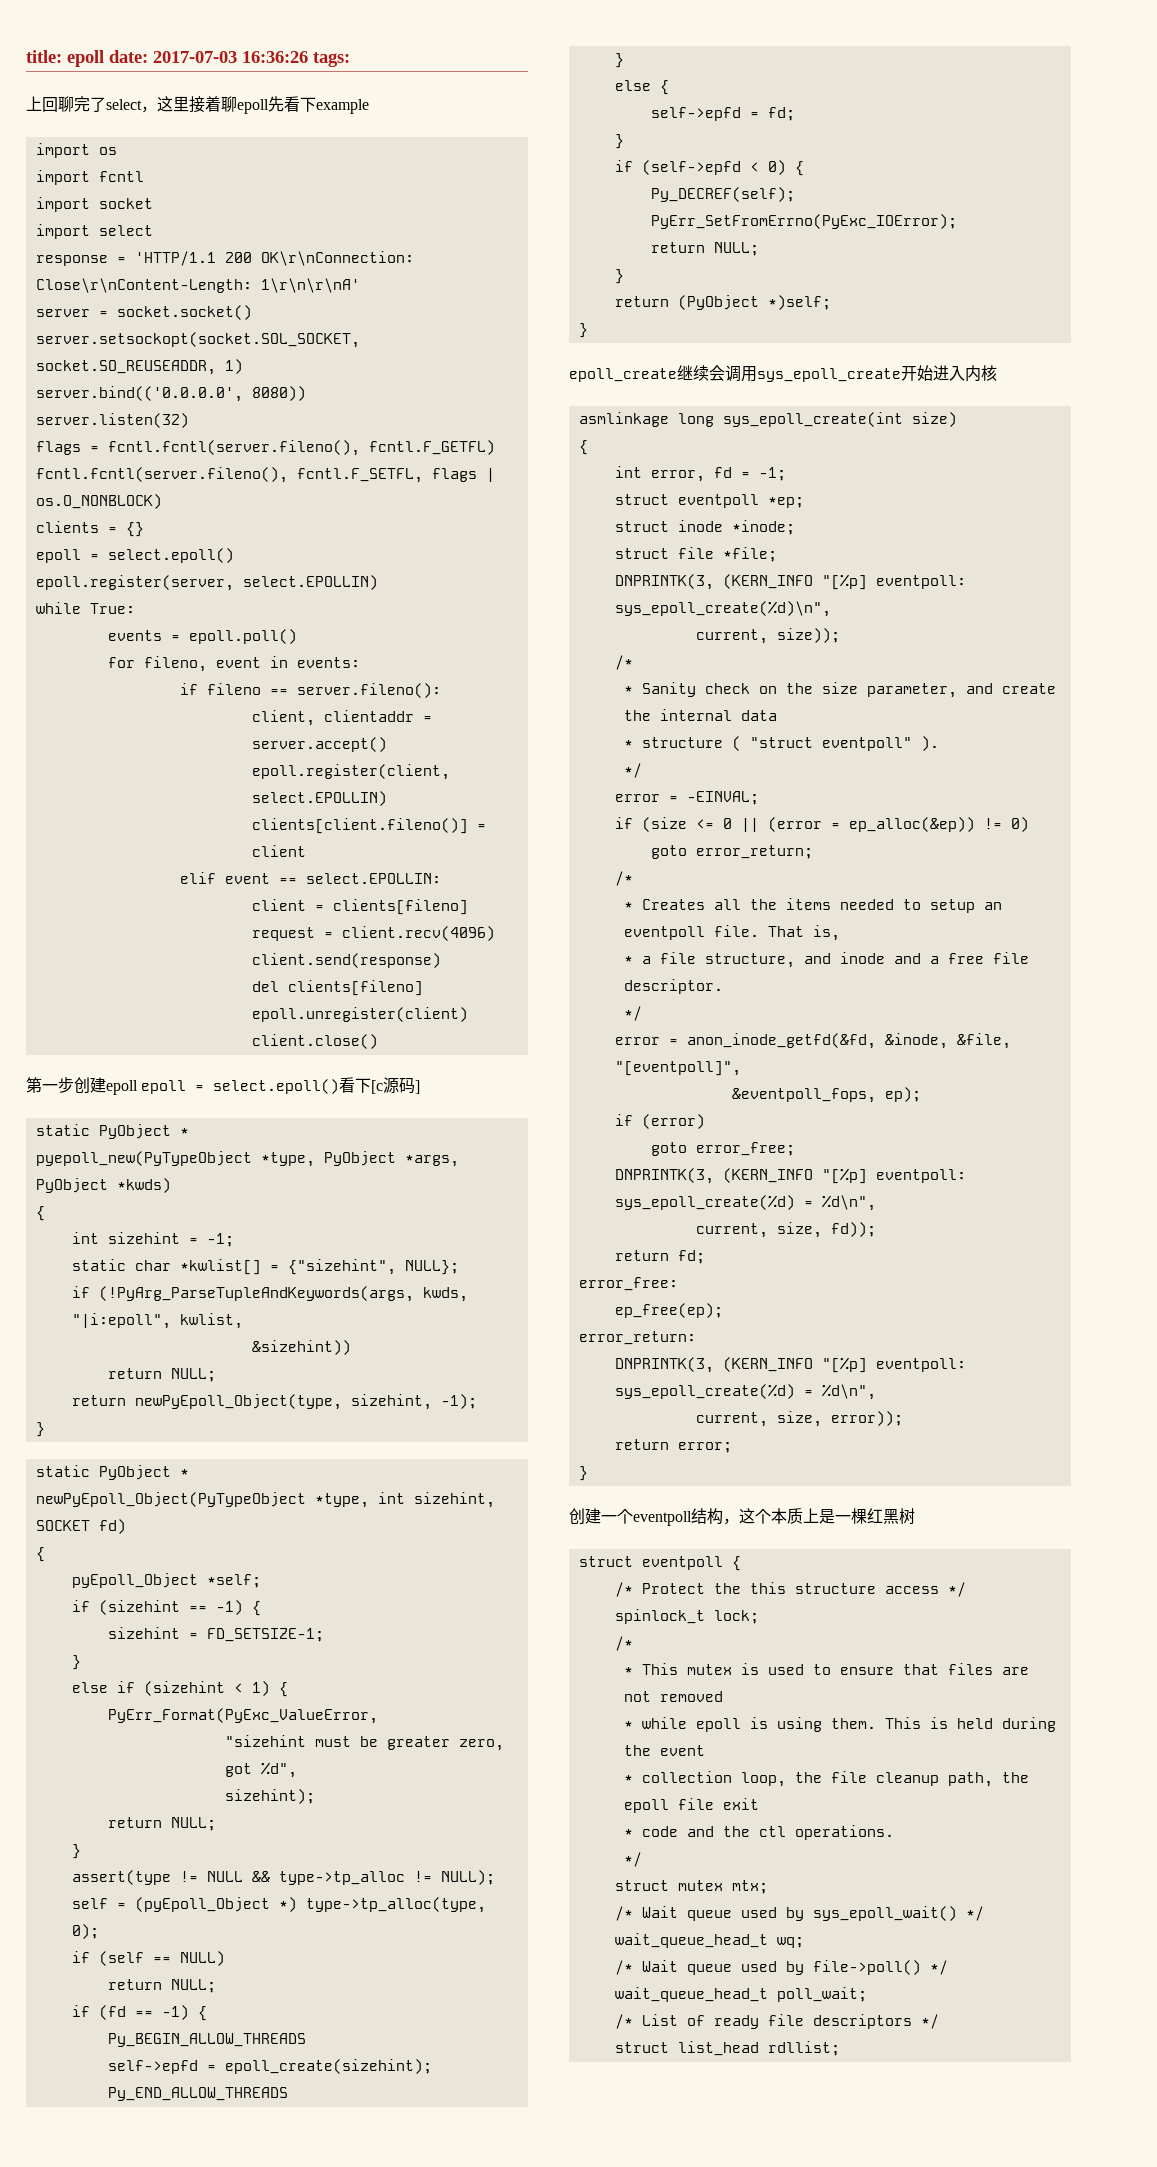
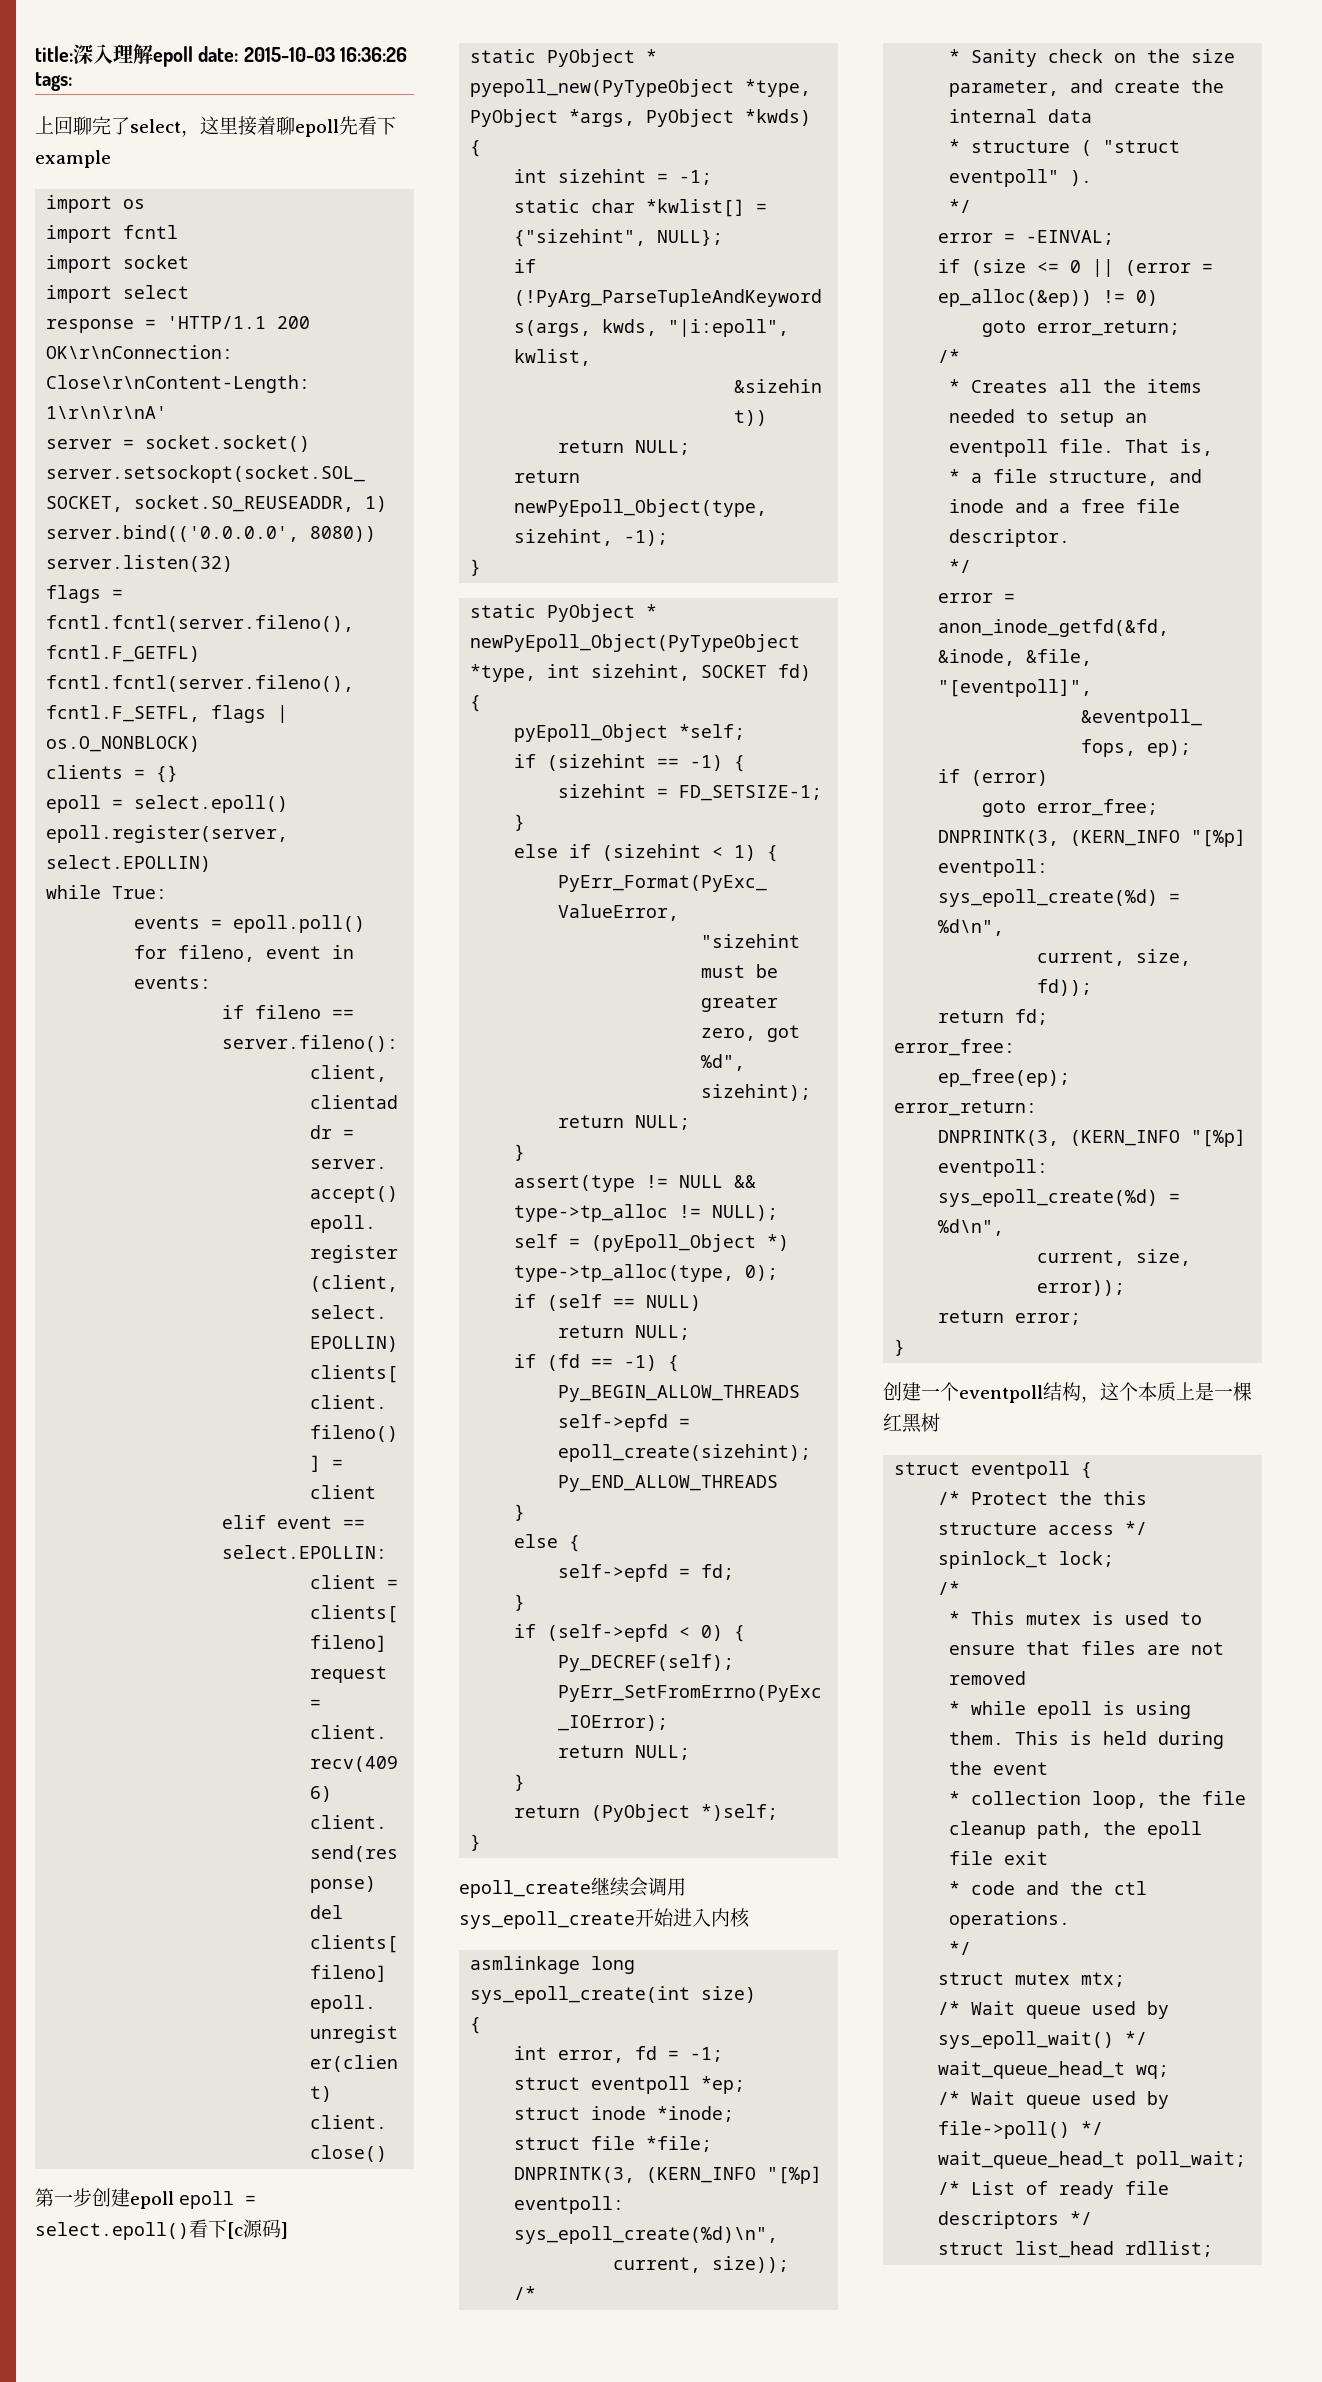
- title: epoll date: 2017-07-03 16:36:26 tags:
+ title:深入理解epoll date: 2015-10-03 16:36:26 tags:

